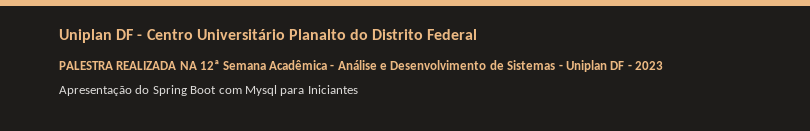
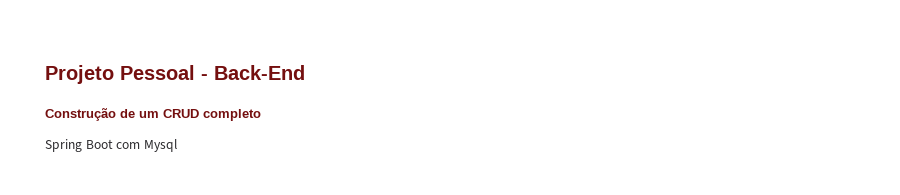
- Uniplan DF - Centro Universitário Planalto do Distrito Federal
- PALESTRA REALIZADA NA 12ª Semana Acadêmica - Análise e Desenvolvimento de Sistemas - Uniplan DF - 2023
- Apresentação do Spring Boot com Mysql para Iniciantes
+ Projeto Pessoal - Back-End
+ Construção de um CRUD completo
+ Spring Boot com Mysql

